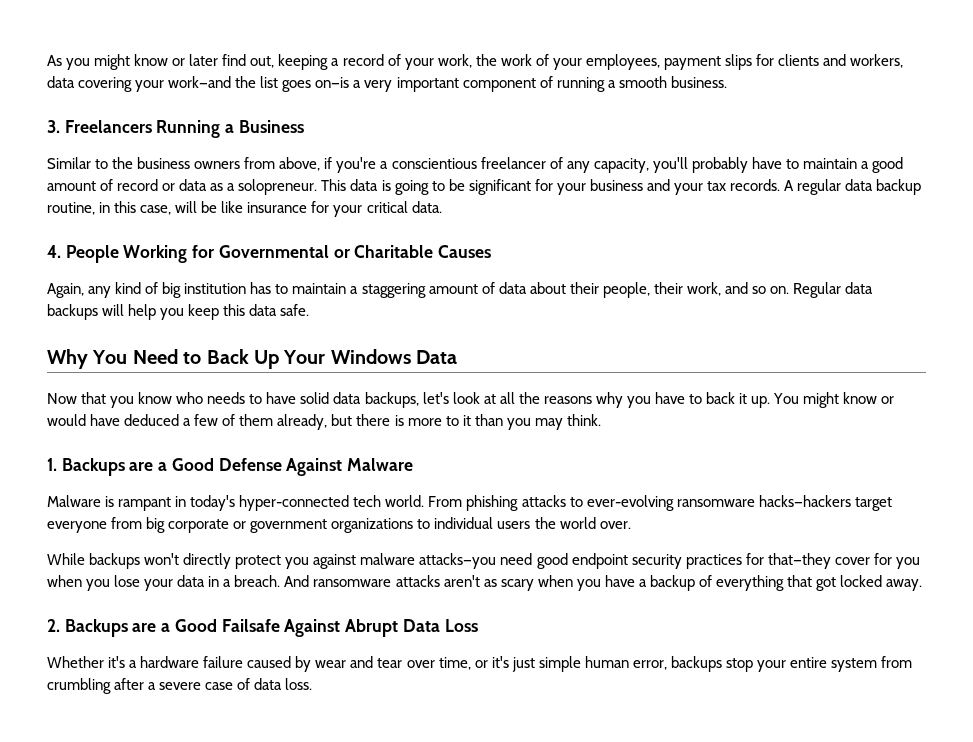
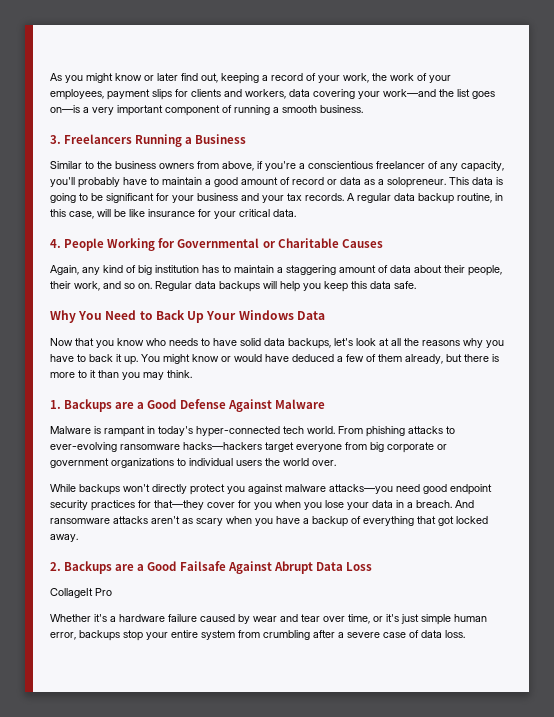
+ CollageIt Pro

